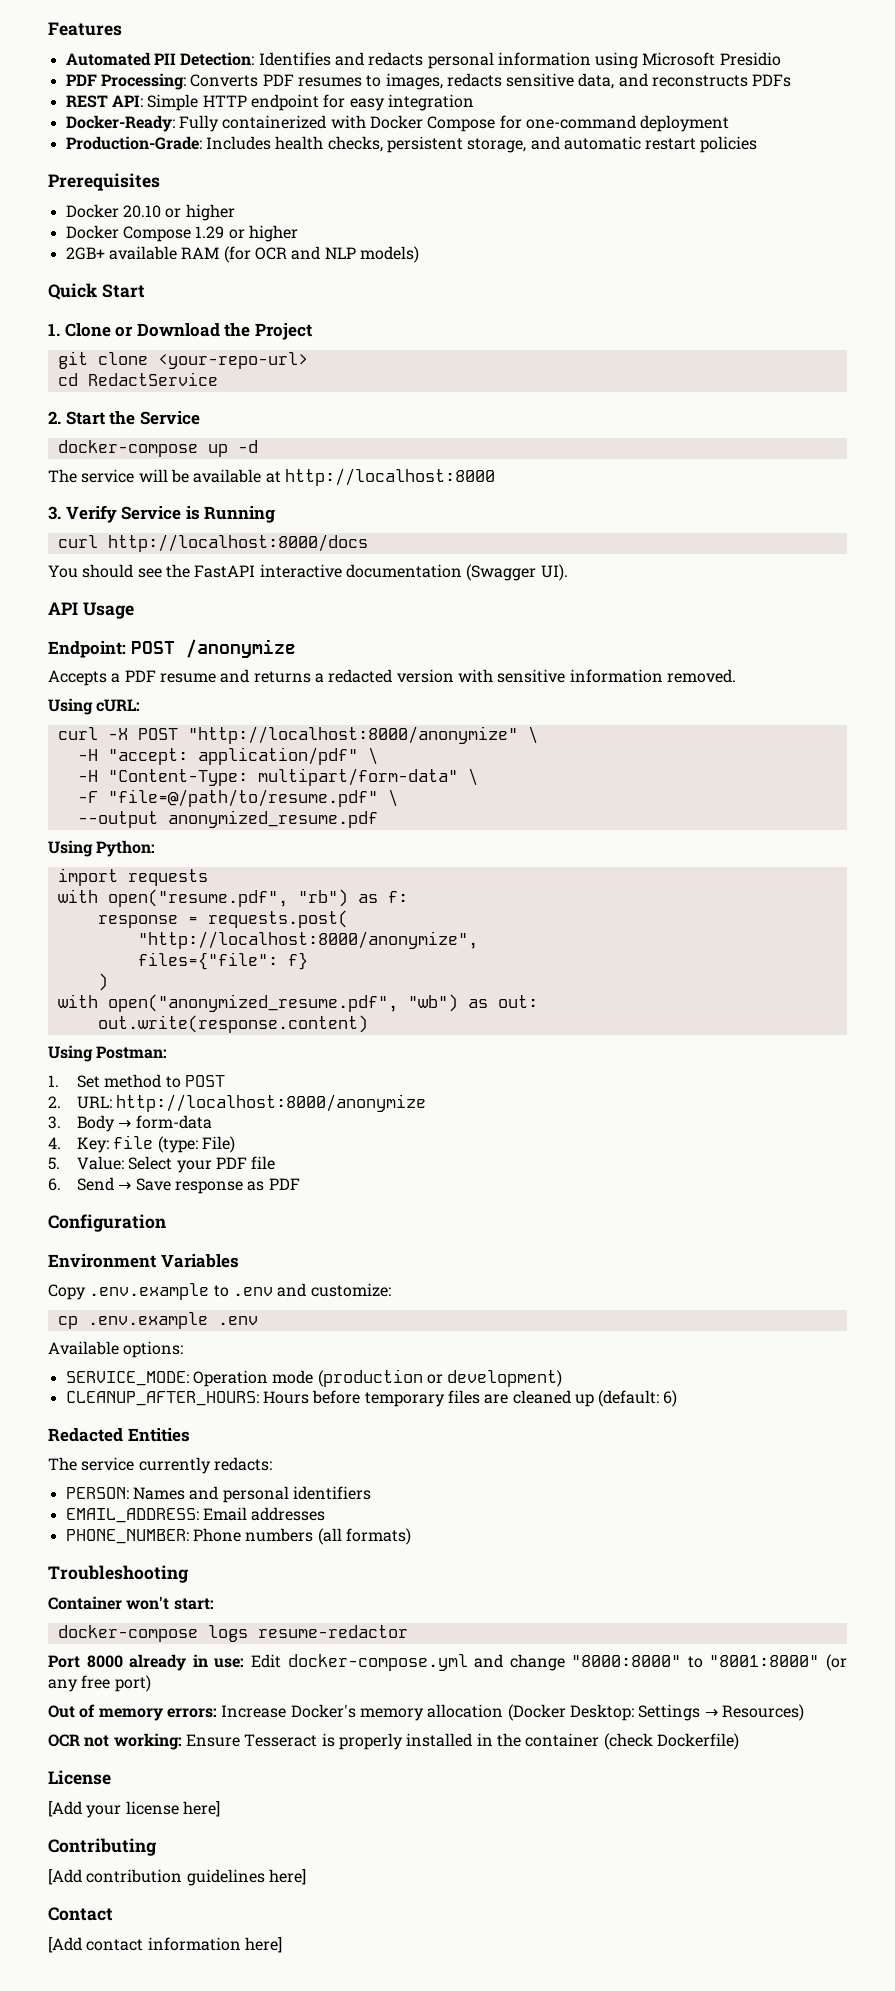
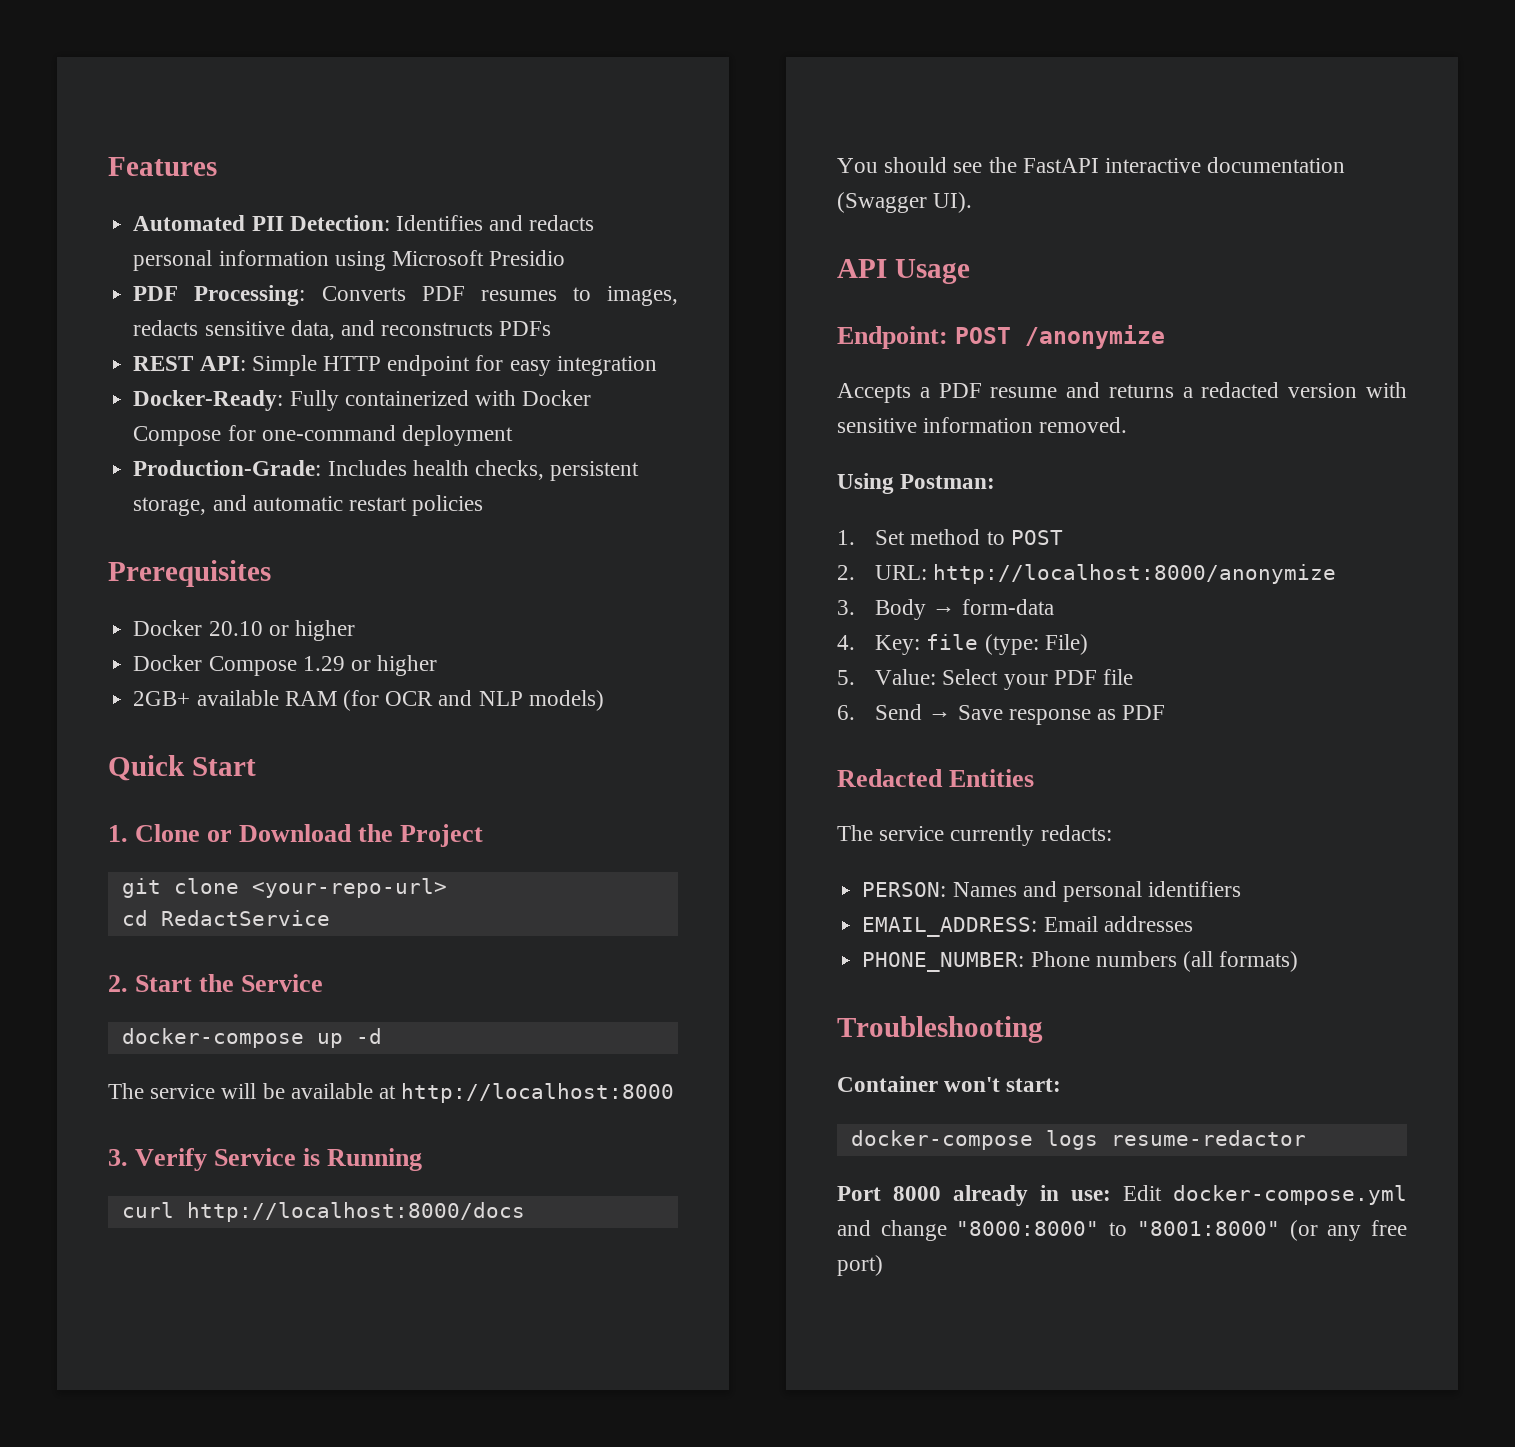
- Using cURL:
- curl -X POST "http://localhost:8000/anonymize" \
- -H "accept: application/pdf" \
- -H "Content-Type: multipart/form-data" \
- -F "file=@/path/to/resume.pdf" \
- --output anonymized_resume.pdf
- Using Python:
- import requests
- with open("resume.pdf", "rb") as f:
- response = requests.post(
- "http://localhost:8000/anonymize",
- files={"file": f}
- )
- with open("anonymized_resume.pdf", "wb") as out:
- out.write(response.content)
- Configuration
- Environment Variables
- Copy .env.example to .env and customize:
- cp .env.example .env
- Available options:
- SERVICE_MODE: Operation mode (production or development)
- CLEANUP_AFTER_HOURS: Hours before temporary files are cleaned up (default: 6)
- Out of memory errors: Increase Docker's memory allocation (Docker Desktop: Settings → Resources)
- OCR not working: Ensure Tesseract is properly installed in the container (check Dockerfile)
- License
- [Add your license here]
- Contributing
- [Add contribution guidelines here]
- Contact
- [Add contact information here]

